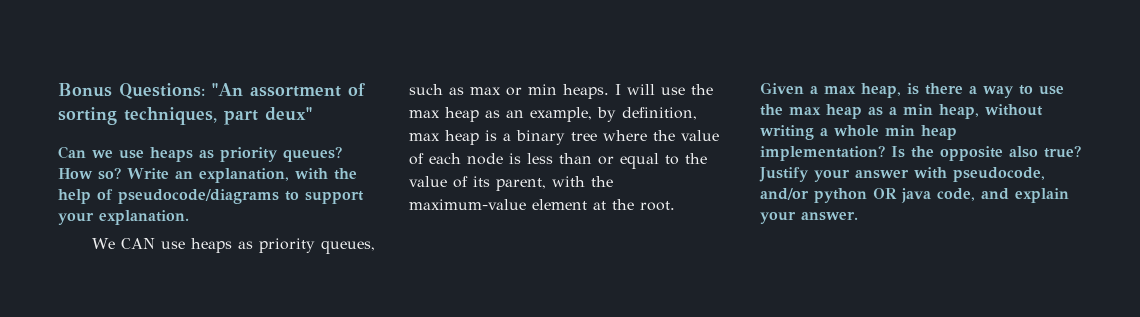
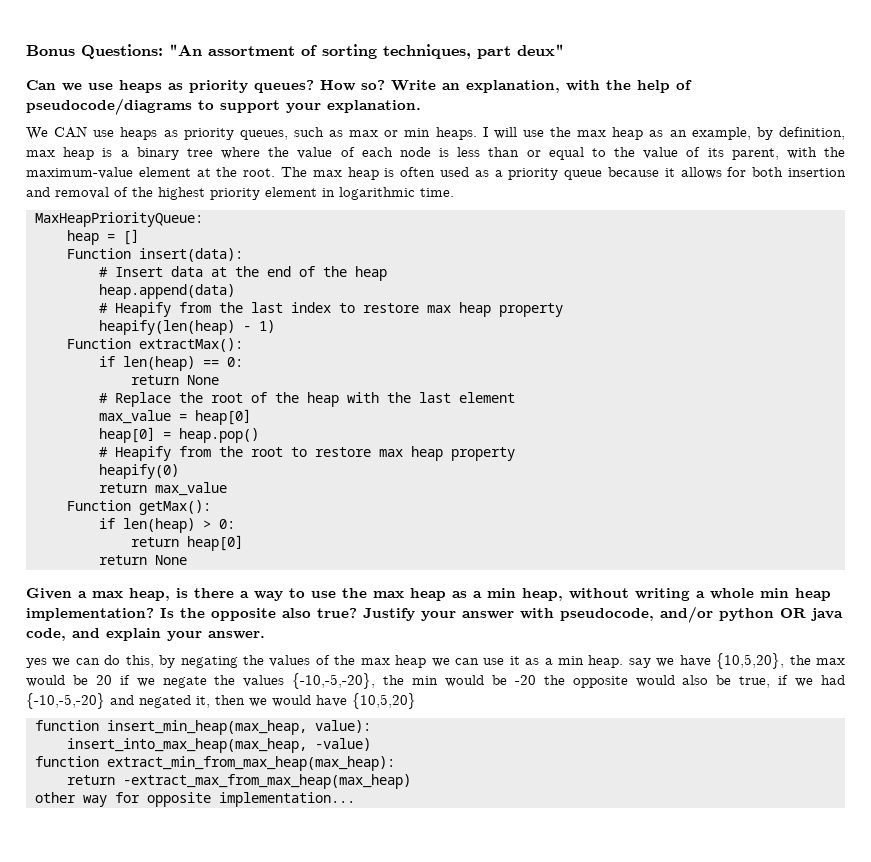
+ The max heap is often used as a priority queue because it allows for both insertion and removal of the highest priority element in logarithmic time.
+ MaxHeapPriorityQueue:
+ heap = []
+ Function insert(data):
+ # Insert data at the end of the heap
+ heap.append(data)
+ # Heapify from the last index to restore max heap property
+ heapify(len(heap) - 1)
+ Function extractMax():
+ if len(heap) == 0:
+ return None
+ # Replace the root of the heap with the last element
+ max_value = heap[0]
+ heap[0] = heap.pop()
+ # Heapify from the root to restore max heap property
+ heapify(0)
+ return max_value
+ Function getMax():
+ if len(heap) > 0:
+ return heap[0]
+ return None
+ yes we can do this, by negating the values of the max heap we can use it as a min heap. say we have {10,5,20}, the max would be 20 if we negate the values {-10,-5,-20}, the min would be -20 the opposite would also be true, if we had {-10,-5,-20} and negated it, then we would have {10,5,20}
+ function insert_min_heap(max_heap, value):
+ insert_into_max_heap(max_heap, -value)
+ function extract_min_from_max_heap(max_heap):
+ return -extract_max_from_max_heap(max_heap)
+ other way for opposite implementation...

